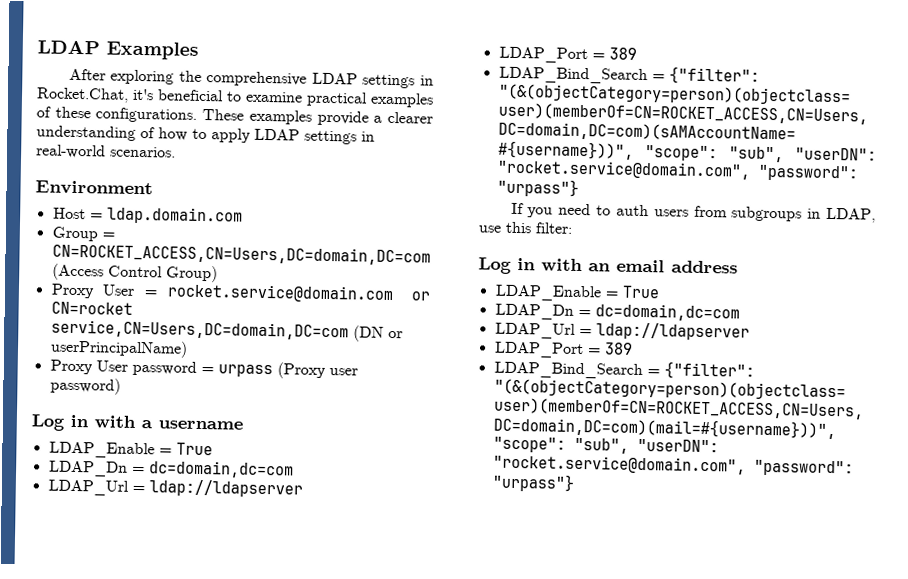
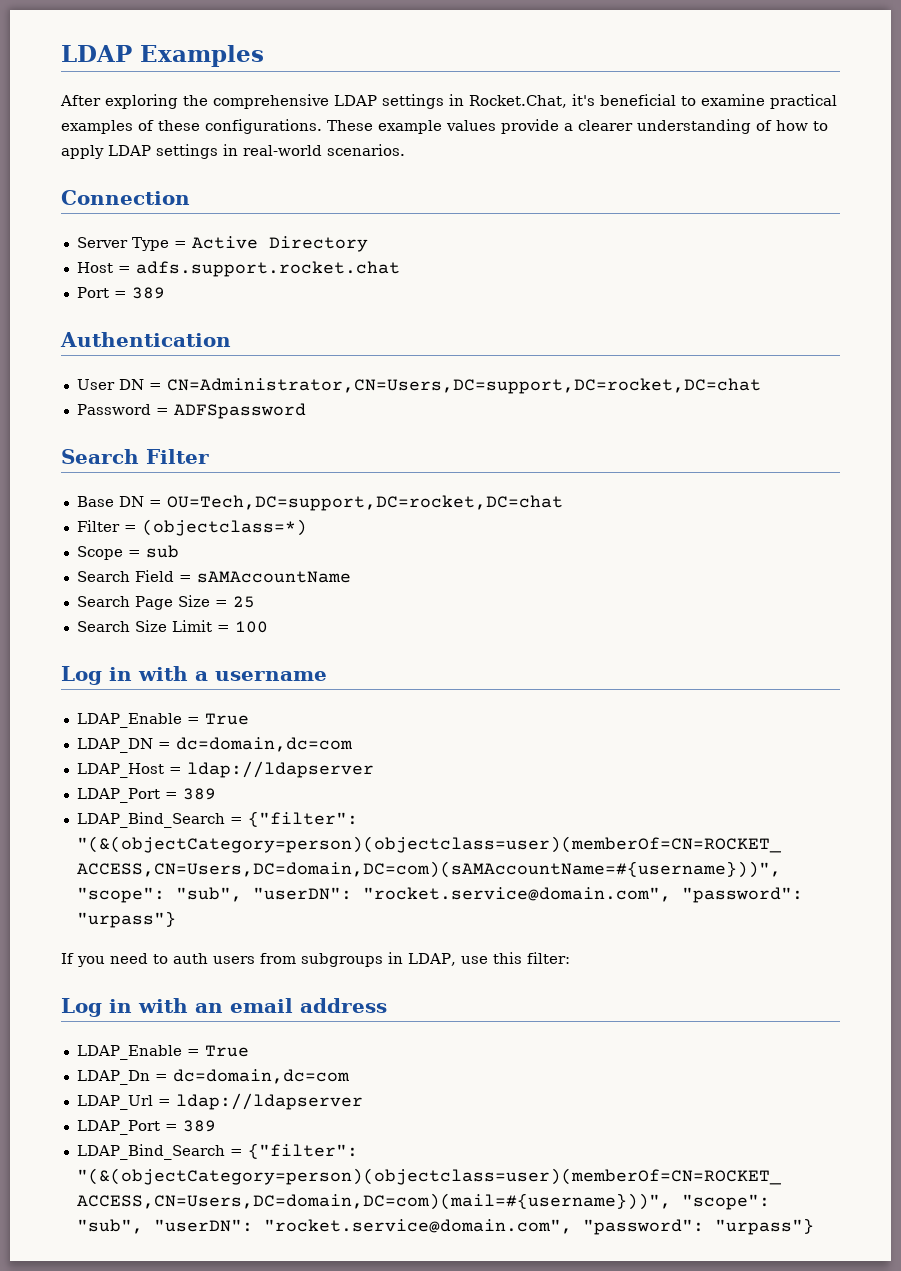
- These examples provide a clearer understanding of how to apply LDAP settings in real-world scenarios.
+ These example values provide a clearer understanding of how to apply LDAP settings in real-world scenarios.
- Environment
- Host = ldap.domain.com
- Group = CN=ROCKET_ACCESS,CN=Users,DC=domain,DC=com (Access Control Group)
- Proxy User = rocket.service@domain.com or CN=rocket service,CN=Users,DC=domain,DC=com (DN or userPrincipalName)
- Proxy User password = urpass (Proxy user password)
+ Connection
+ Server Type = Active Directory
+ Host = adfs.support.rocket.chat
+ Port = 389
+ Authentication
+ User DN = CN=Administrator,CN=Users,DC=support,DC=rocket,DC=chat
+ Password = ADFSpassword
+ Search Filter
+ Base DN = OU=Tech,DC=support,DC=rocket,DC=chat
+ Filter = (objectclass=*)
+ Scope = sub
+ Search Field = sAMAccountName
+ Search Page Size = 25
+ Search Size Limit = 100
  Log in with a username
  LDAP_Enable = True
- LDAP_Dn = dc=domain,dc=com
- LDAP_Url = ldap://ldapserver
+ LDAP_DN = dc=domain,dc=com
+ LDAP_Host = ldap://ldapserver

